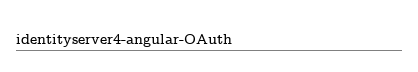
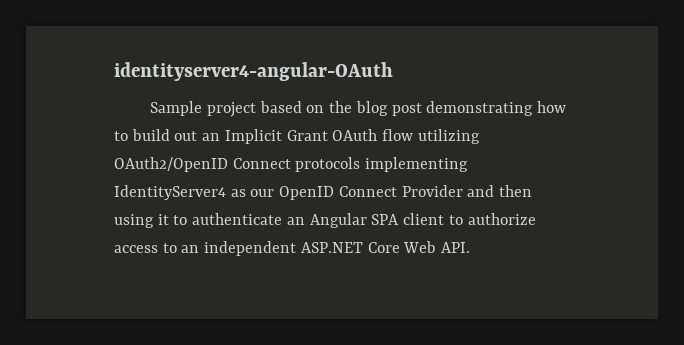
+ Sample project based on the blog post demonstrating how to build out an Implicit Grant OAuth flow utilizing OAuth2/OpenID Connect protocols implementing IdentityServer4 as our OpenID Connect Provider and then using it to authenticate an Angular SPA client to authorize access to an independent ASP.NET Core Web API.

